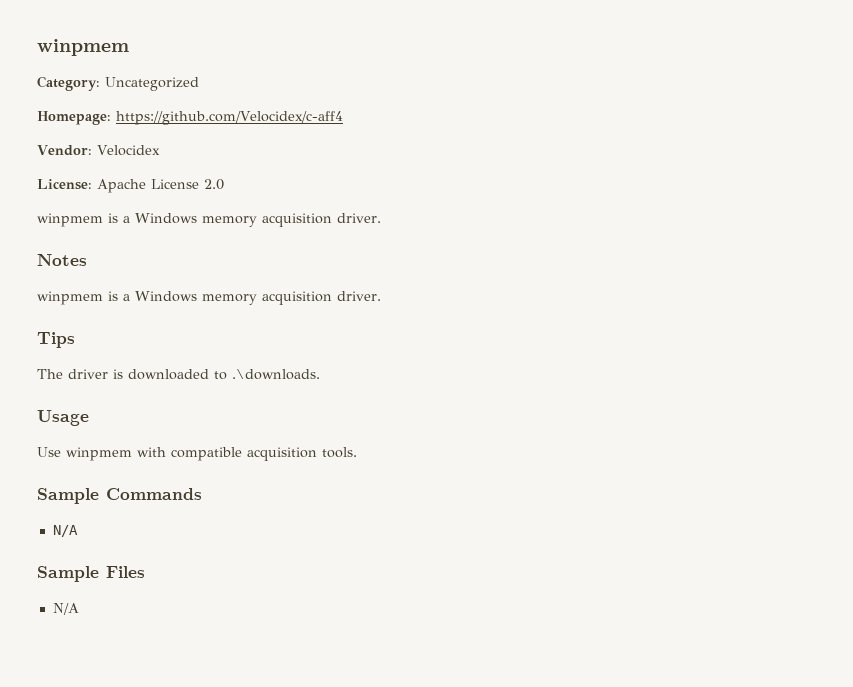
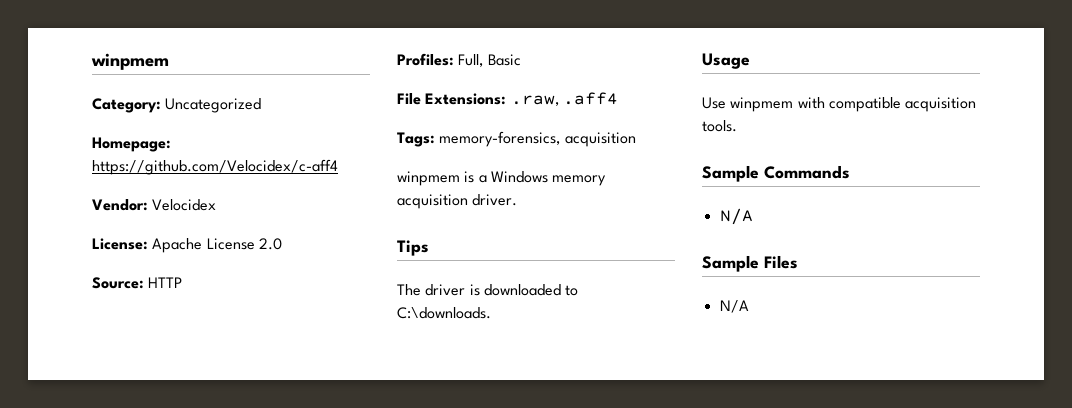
  License: Apache License 2.0
- winpmem is a Windows memory acquisition driver.
- Notes
+ Source: HTTP
+ Profiles: Full, Basic
+ File Extensions: .raw, .aff4
+ Tags: memory-forensics, acquisition
- The driver is downloaded to .\downloads.
+ The driver is downloaded to C:\downloads.

